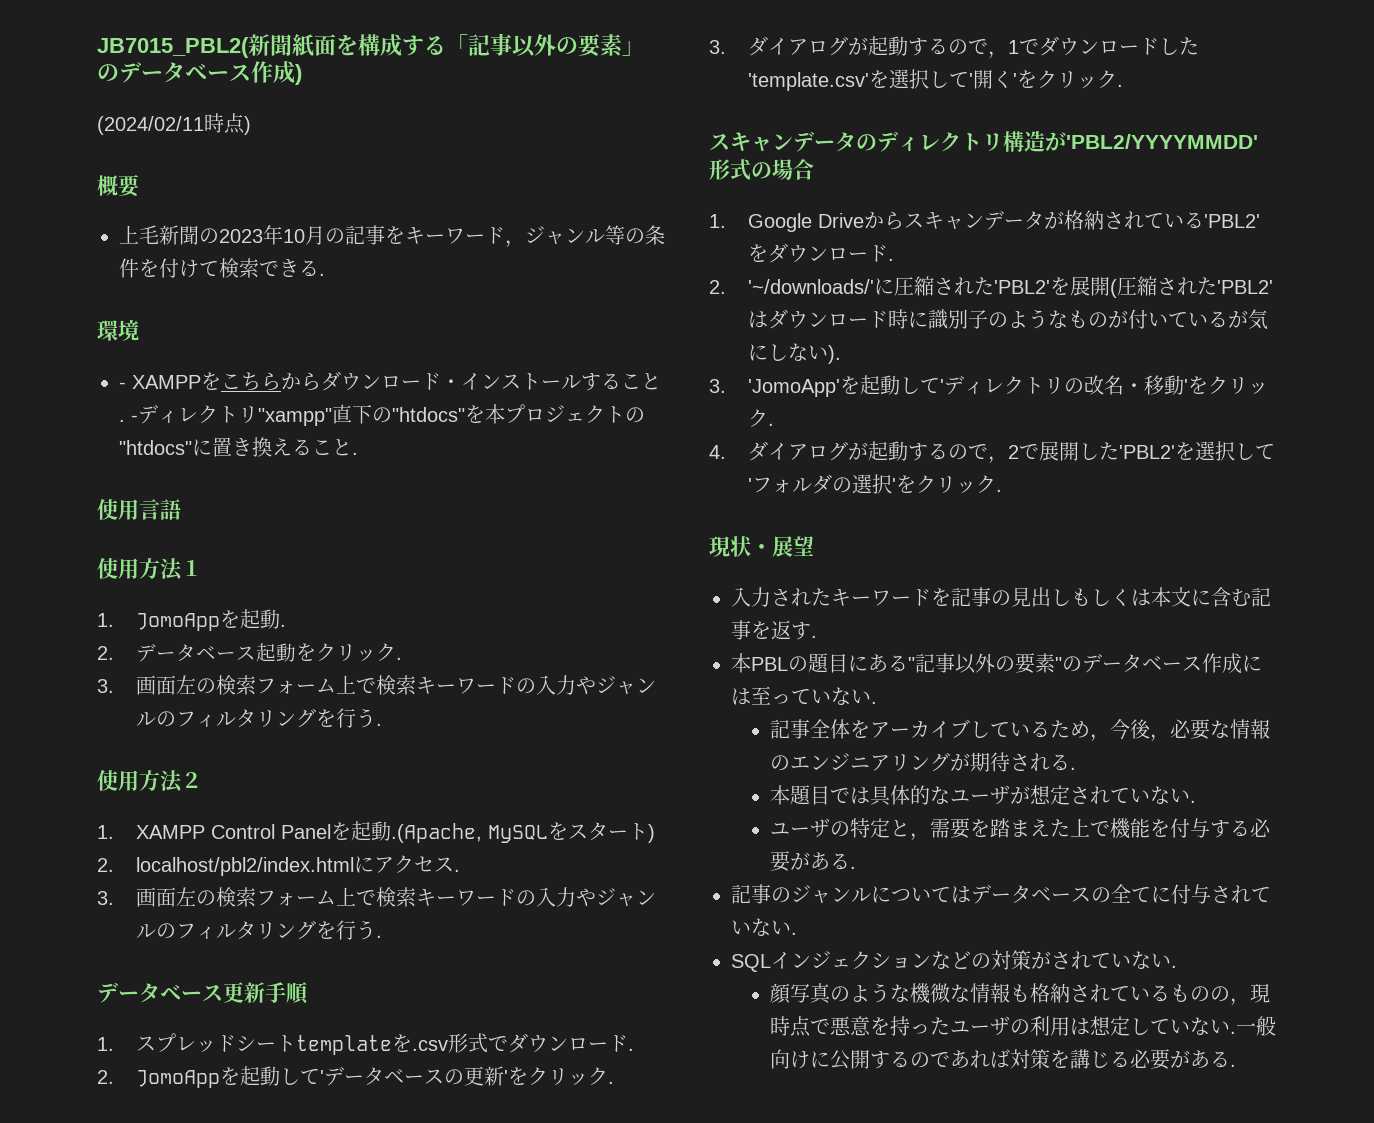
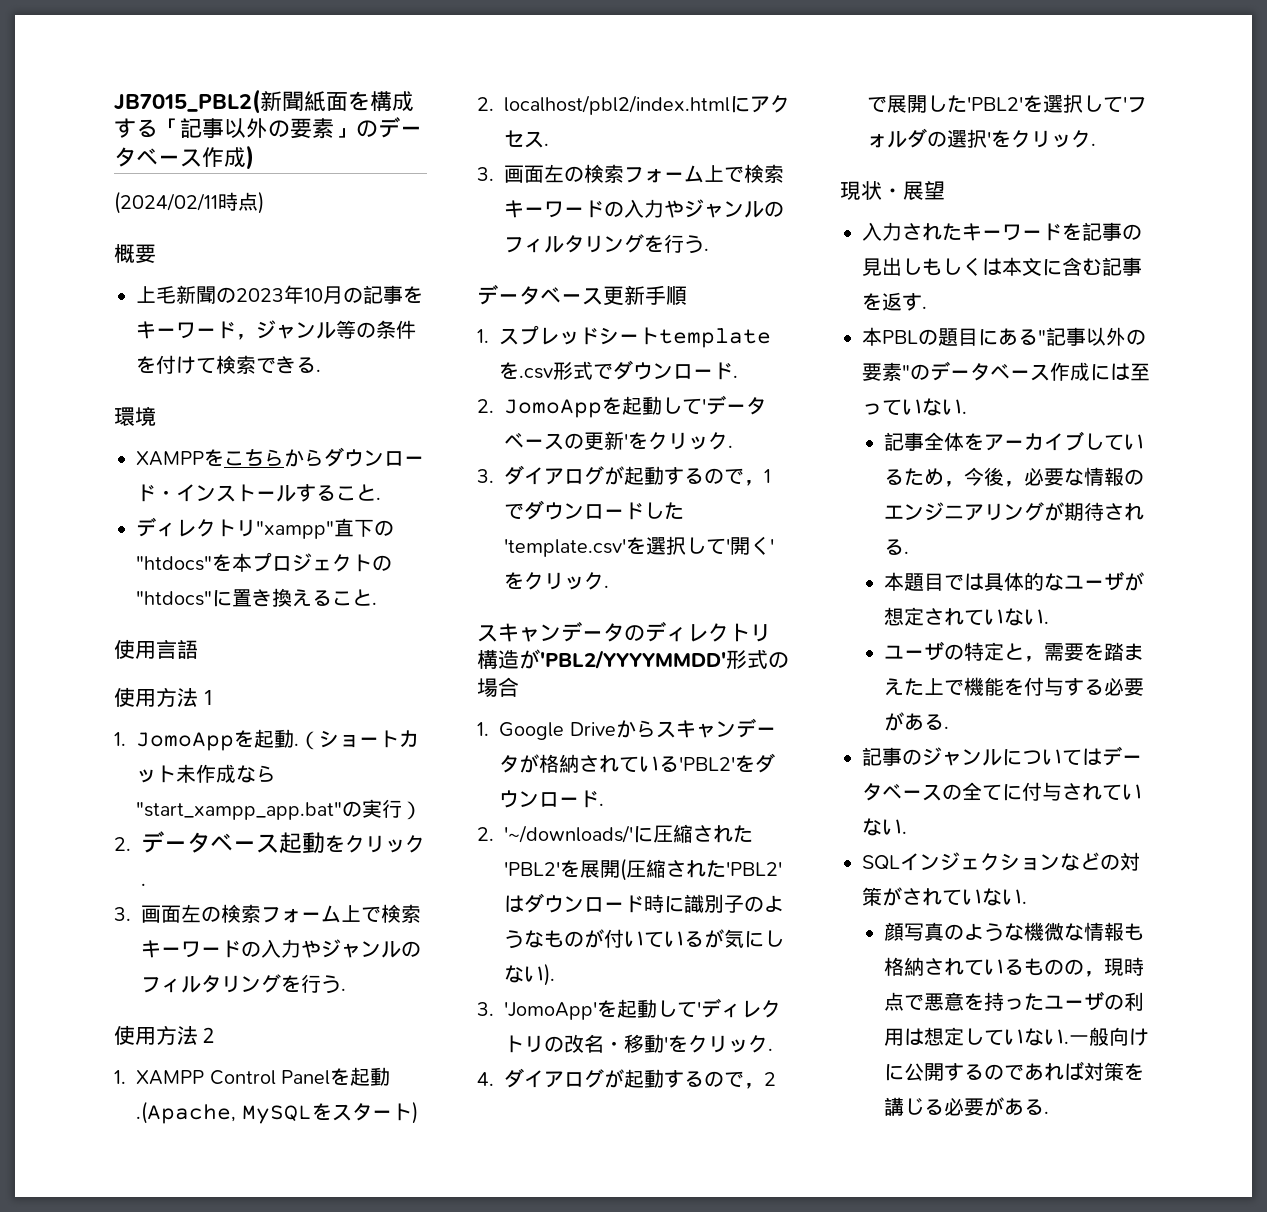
- - XAMPPをこちらからダウンロード・インストールすること. -ディレクトリ"xampp"直下の"htdocs"を本プロジェクトの"htdocs"に置き換えること.
+ XAMPPをこちらからダウンロード・インストールすること.
+ ディレクトリ"xampp"直下の"htdocs"を本プロジェクトの"htdocs"に置き換えること.
+ （ショートカット未作成なら"start_xampp_app.bat"の実行）

